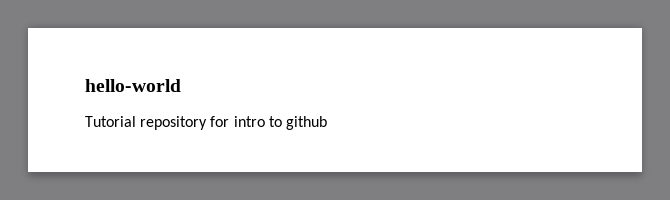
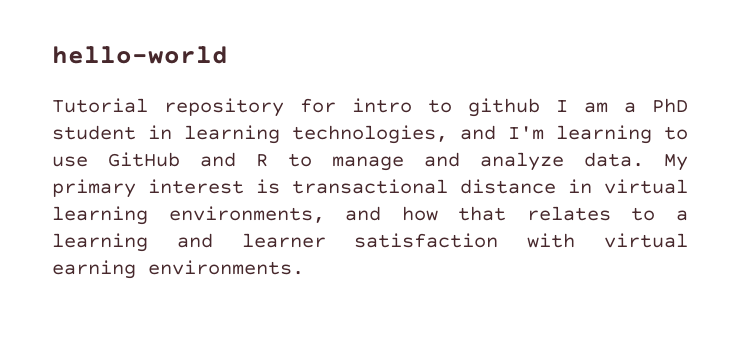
- Tutorial repository for intro to github
+ Tutorial repository for intro to github I am a PhD student in learning technologies, and I'm learning to use GitHub and R to manage and analyze data. My primary interest is transactional distance in virtual learning environments, and how that relates to a learning and learner satisfaction with virtual earning environments.

